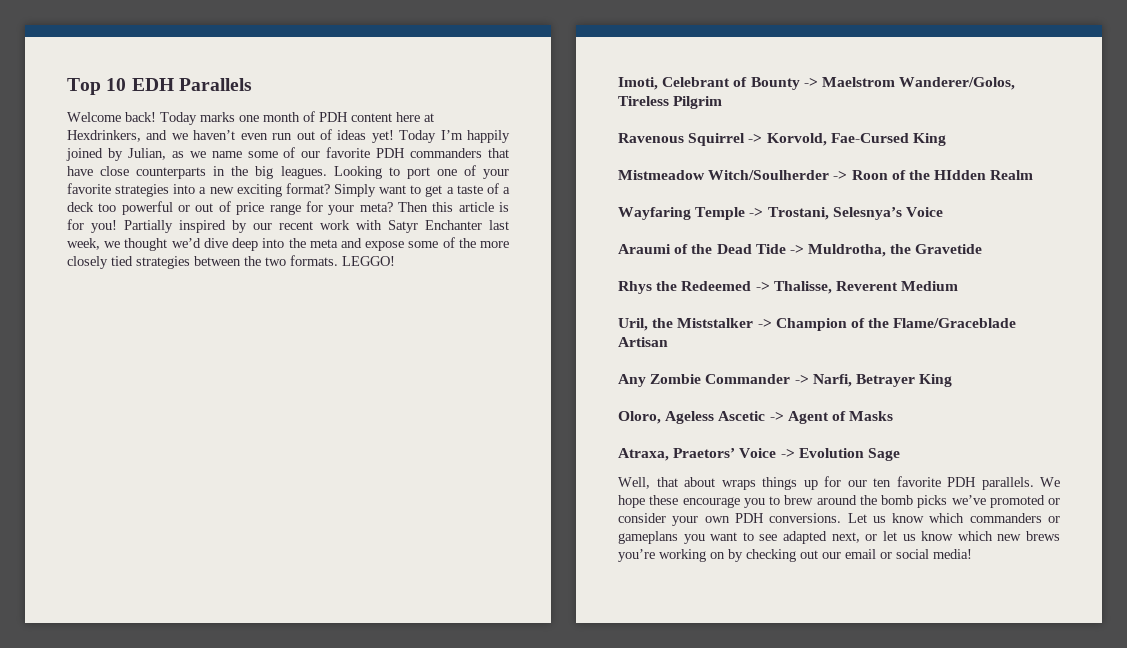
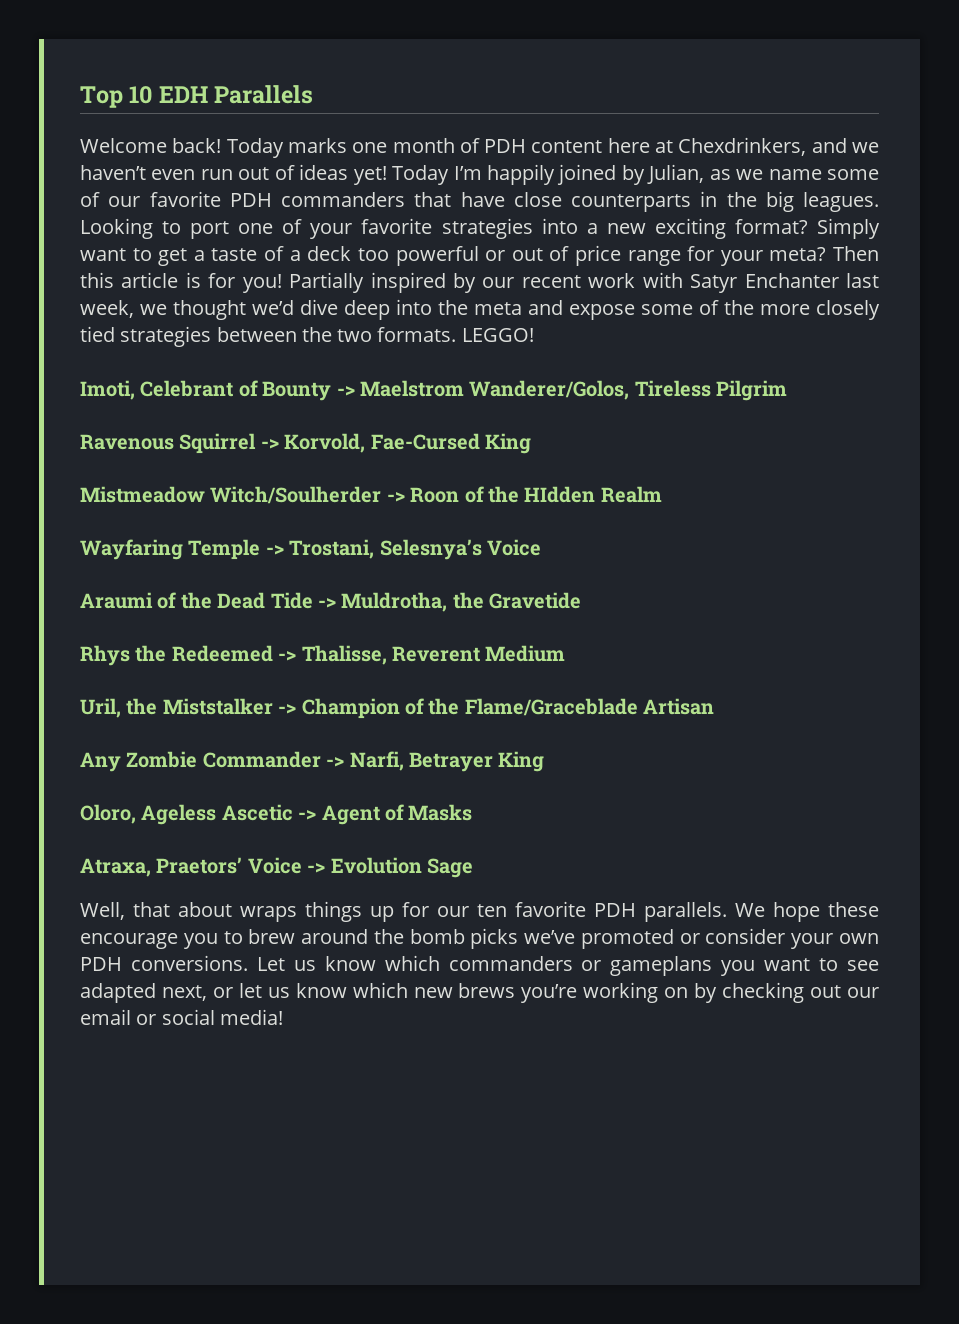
- Today marks one month of PDH content here at Hexdrinkers, and we haven’t even run out of ideas yet!
+ Today marks one month of PDH content here at Chexdrinkers, and we haven’t even run out of ideas yet!

